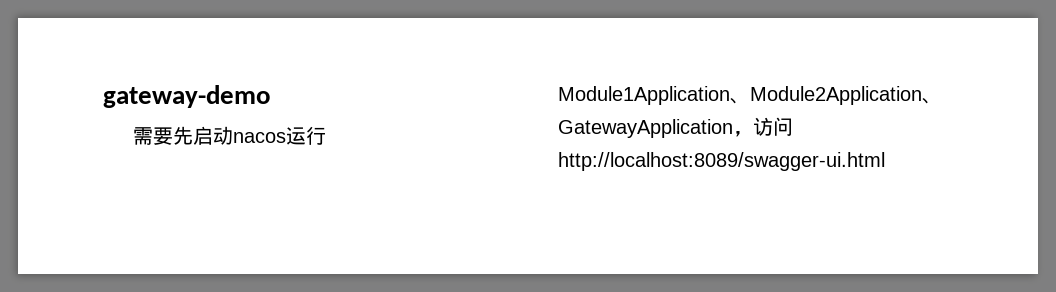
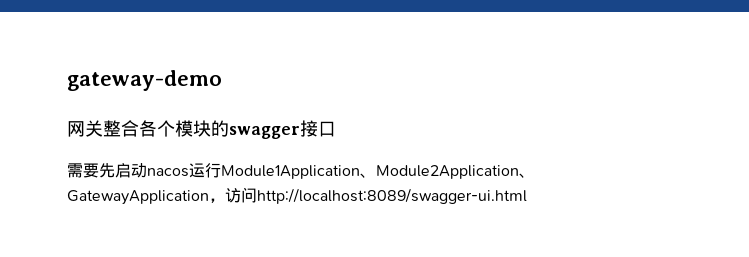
+ 网关整合各个模块的swagger接口

